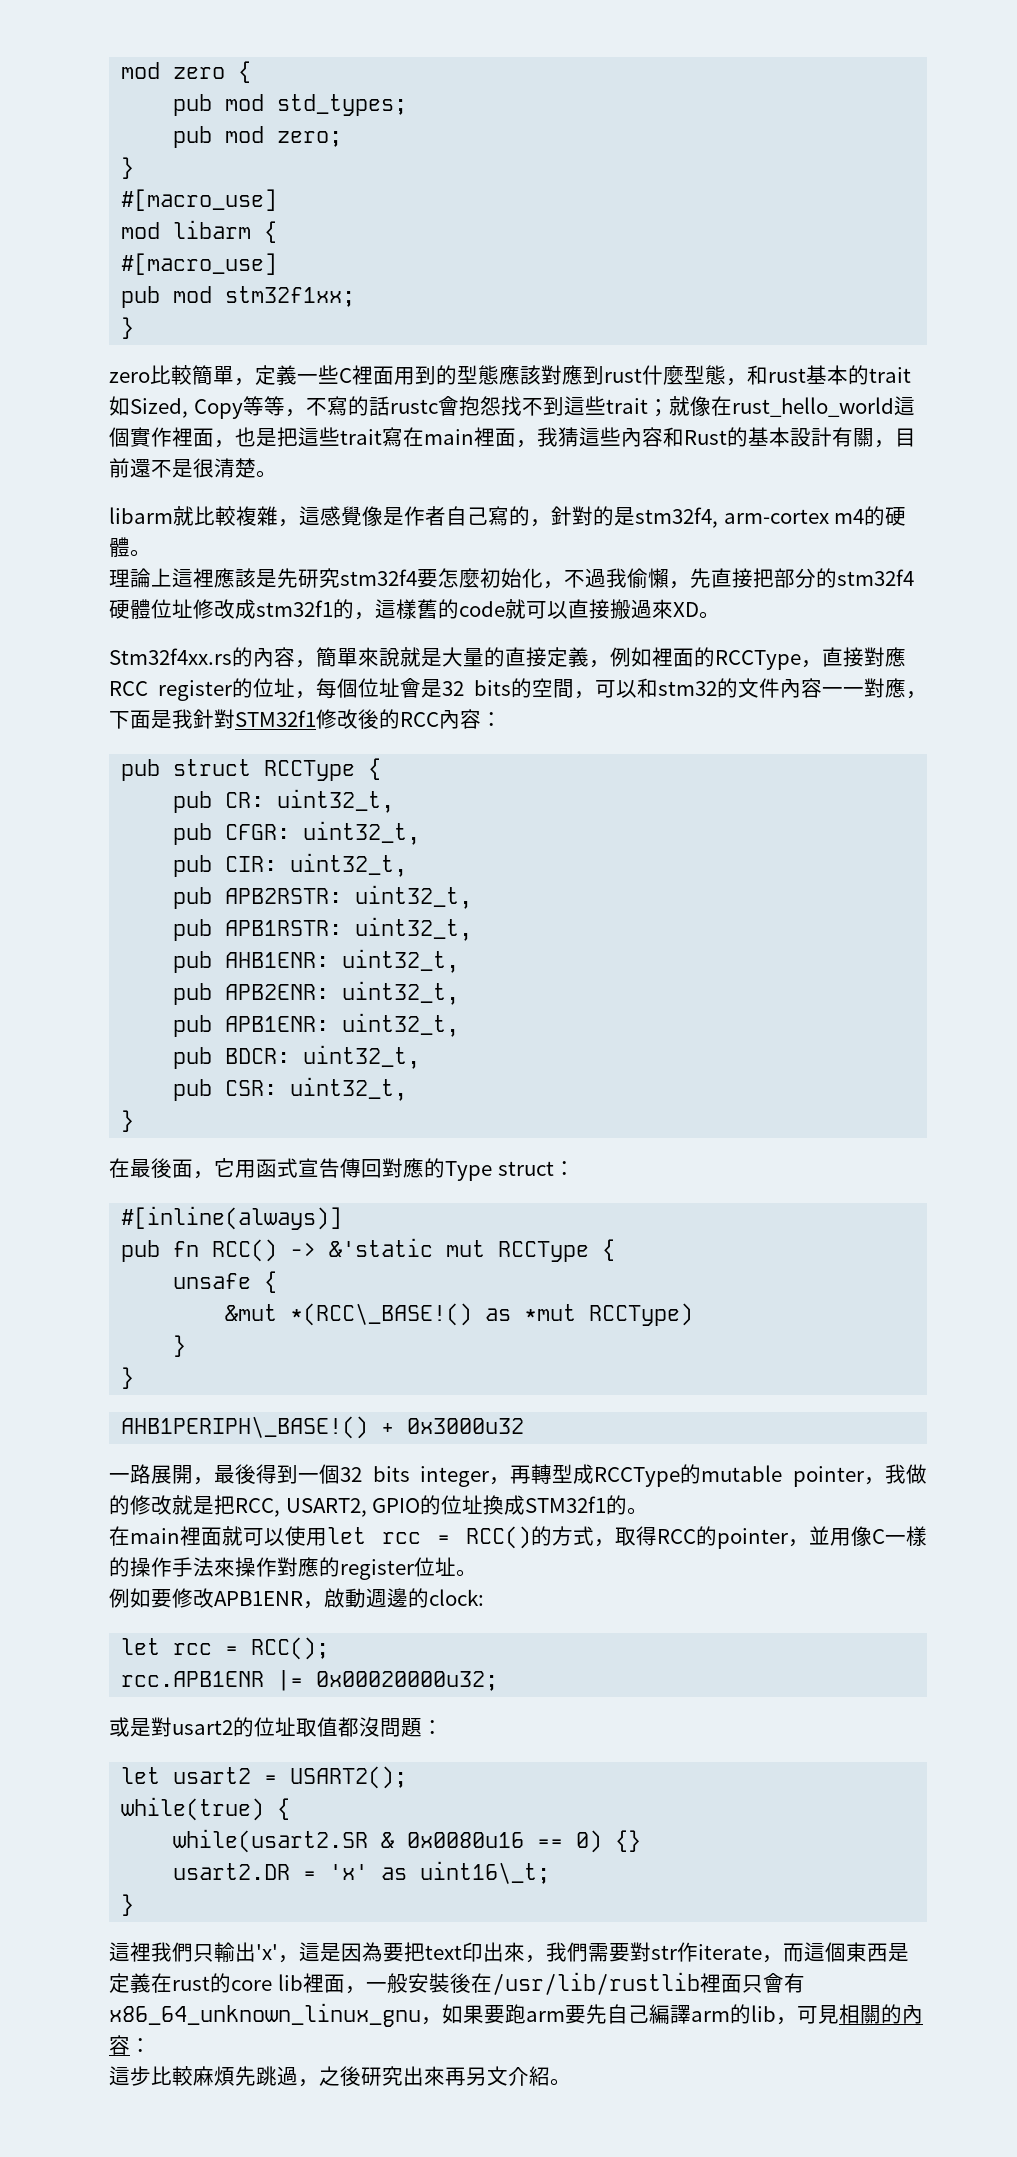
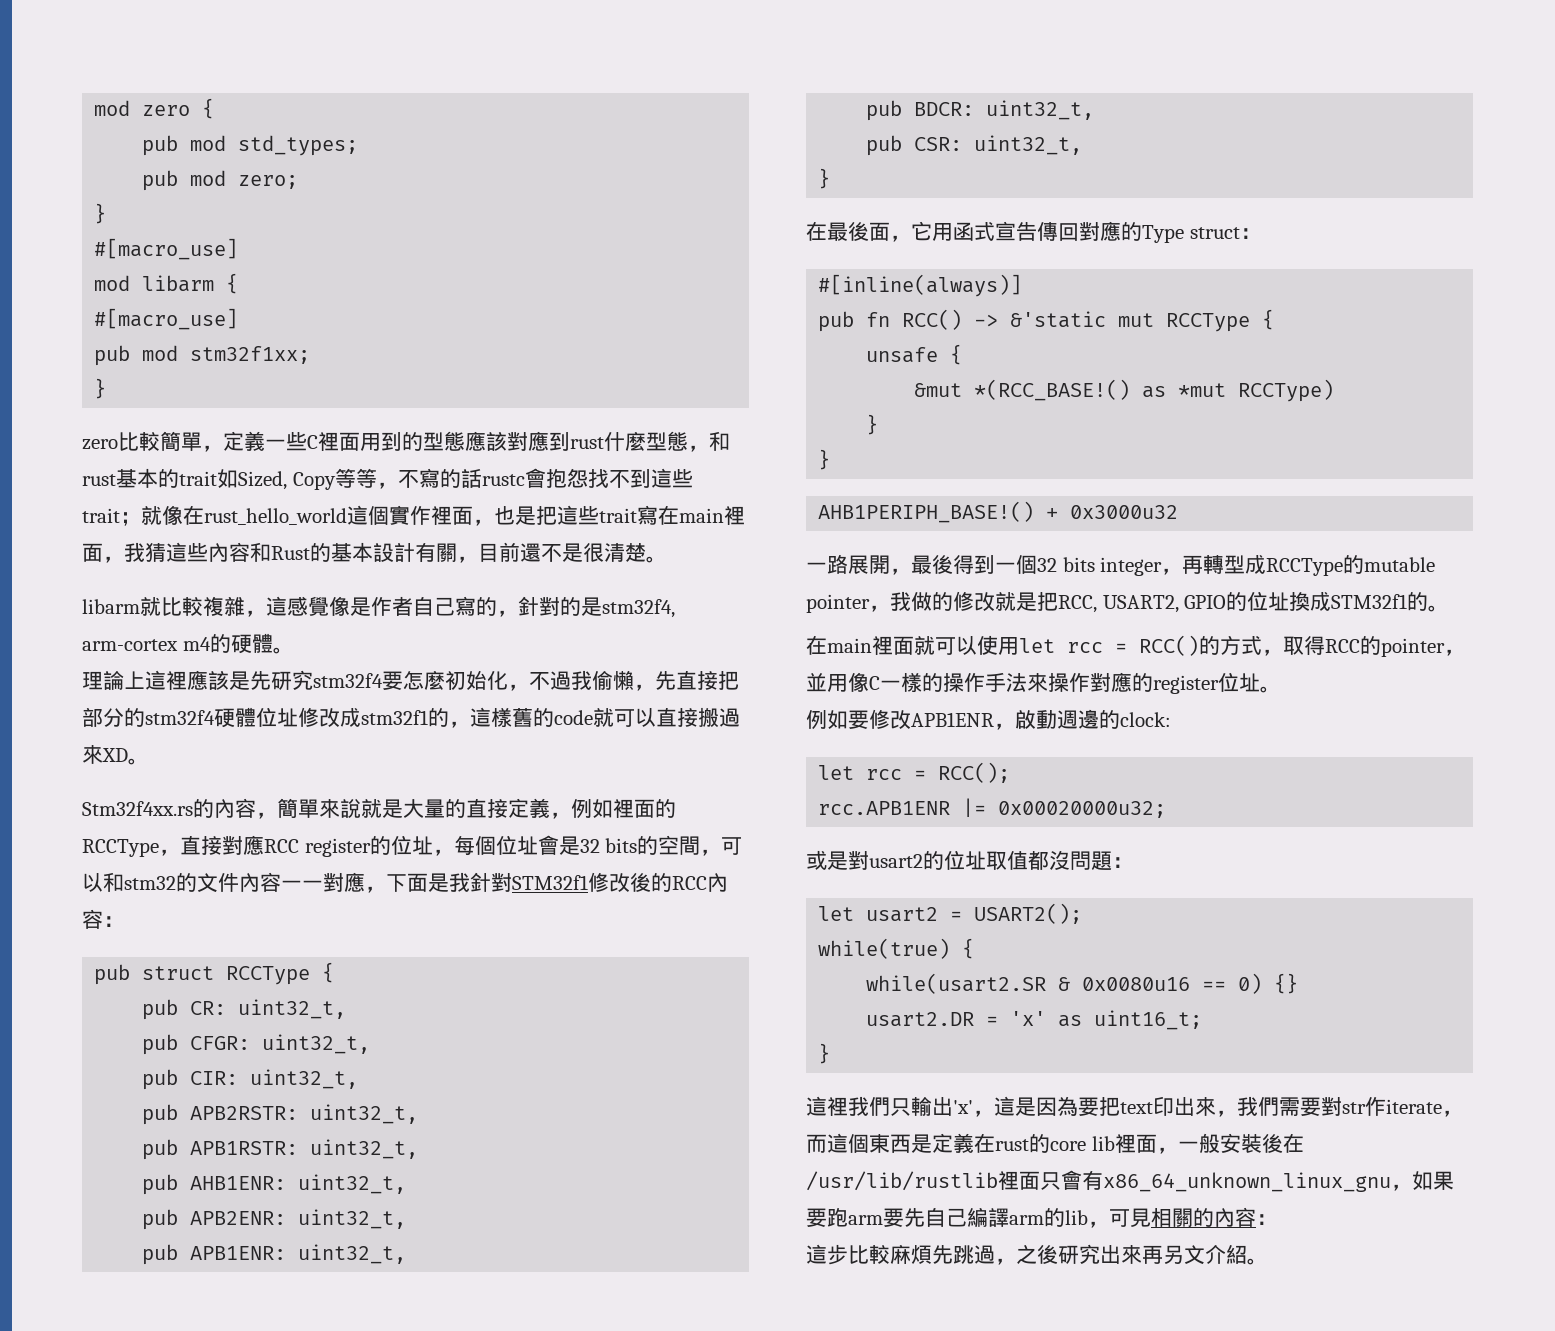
- &mut *(RCC\_BASE!() as *mut RCCType)
+ &mut *(RCC_BASE!() as *mut RCCType)
- AHB1PERIPH\_BASE!() + 0x3000u32
+ AHB1PERIPH_BASE!() + 0x3000u32
- usart2.DR = 'x' as uint16\_t;
+ usart2.DR = 'x' as uint16_t;

